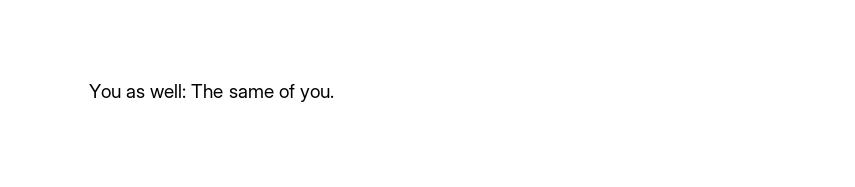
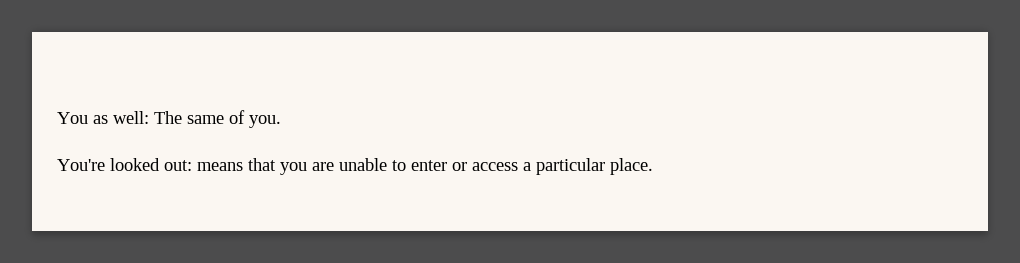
+ You're looked out: means that you are unable to enter or access a particular place.

